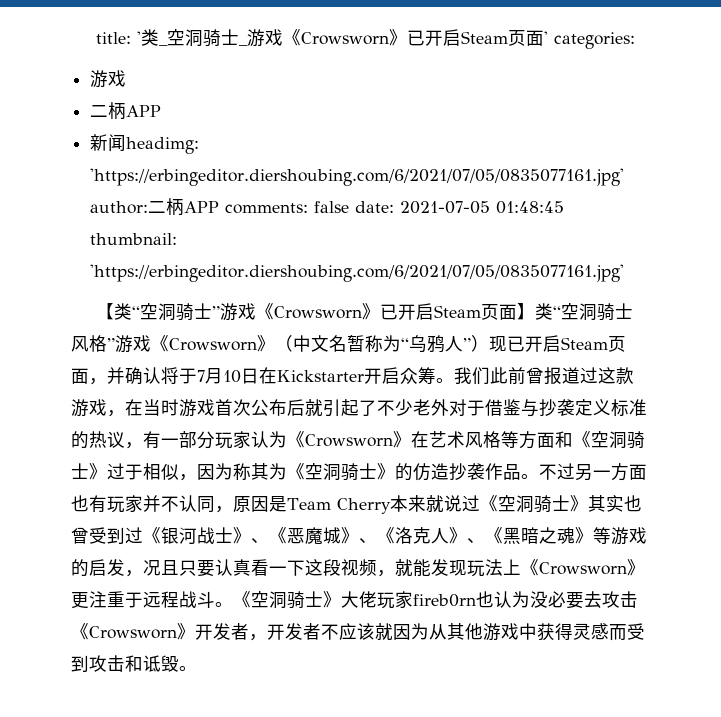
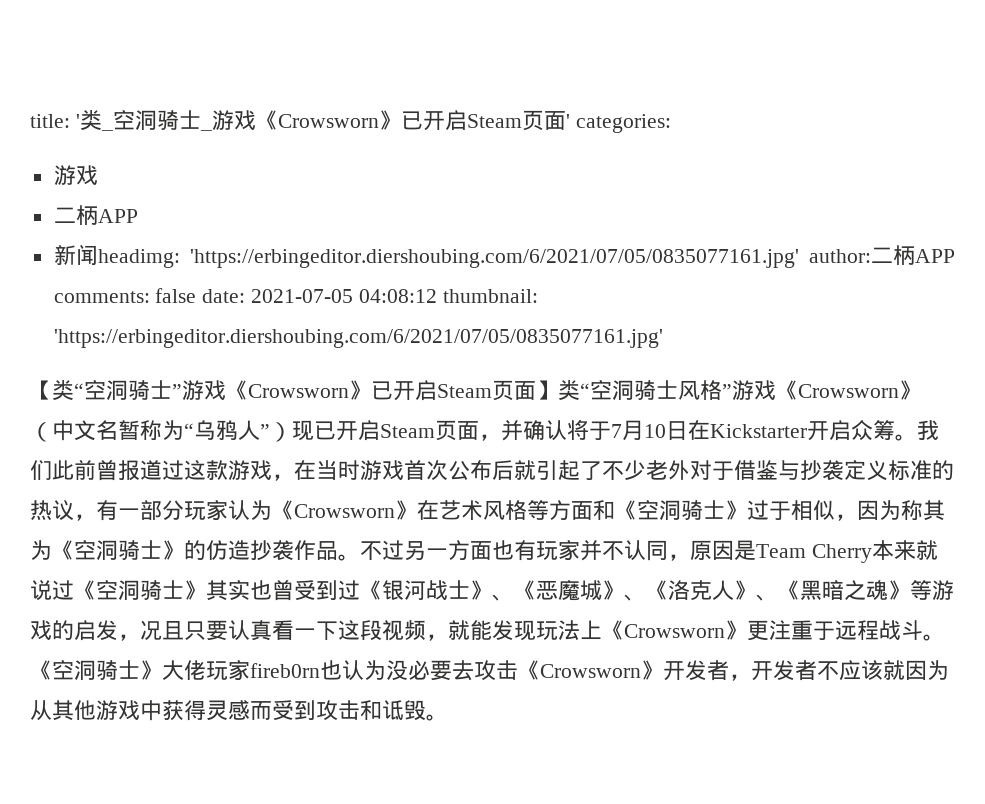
- 新闻headimg: 'https://erbingeditor.diershoubing.com/6/2021/07/05/0835077161.jpg' author:二柄APP comments: false date: 2021-07-05 01:48:45 thumbnail: 'https://erbingeditor.diershoubing.com/6/2021/07/05/0835077161.jpg'
+ 新闻headimg: 'https://erbingeditor.diershoubing.com/6/2021/07/05/0835077161.jpg' author:二柄APP comments: false date: 2021-07-05 04:08:12 thumbnail: 'https://erbingeditor.diershoubing.com/6/2021/07/05/0835077161.jpg'

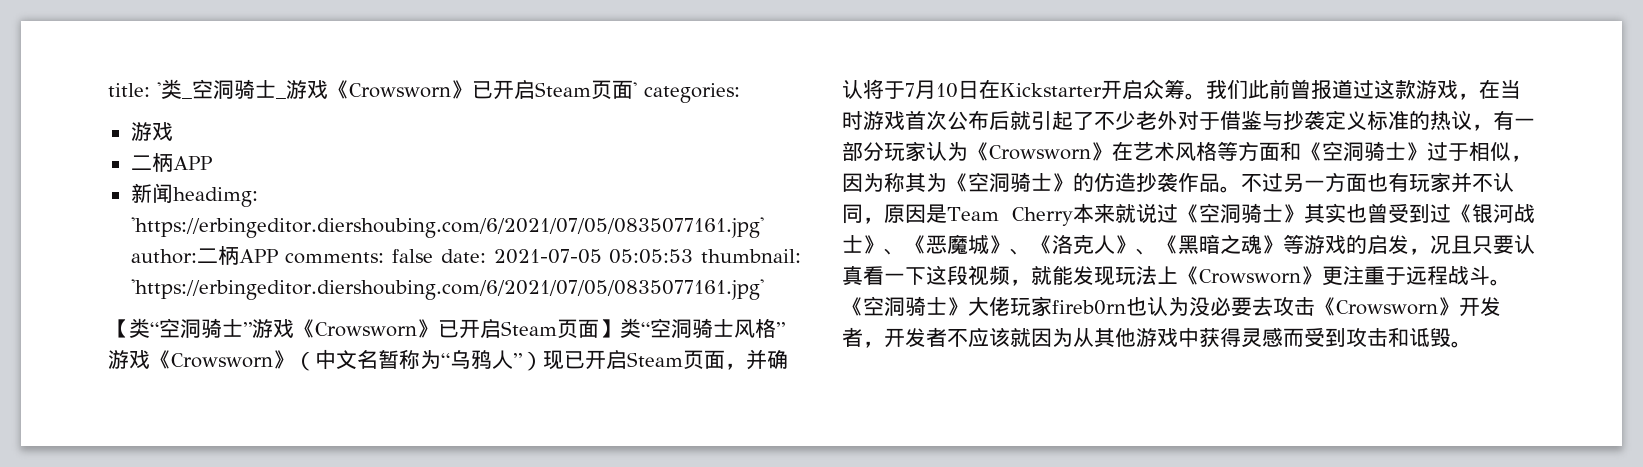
- 新闻headimg: 'https://erbingeditor.diershoubing.com/6/2021/07/05/0835077161.jpg' author:二柄APP comments: false date: 2021-07-05 04:08:12 thumbnail: 'https://erbingeditor.diershoubing.com/6/2021/07/05/0835077161.jpg'
+ 新闻headimg: 'https://erbingeditor.diershoubing.com/6/2021/07/05/0835077161.jpg' author:二柄APP comments: false date: 2021-07-05 05:05:53 thumbnail: 'https://erbingeditor.diershoubing.com/6/2021/07/05/0835077161.jpg'

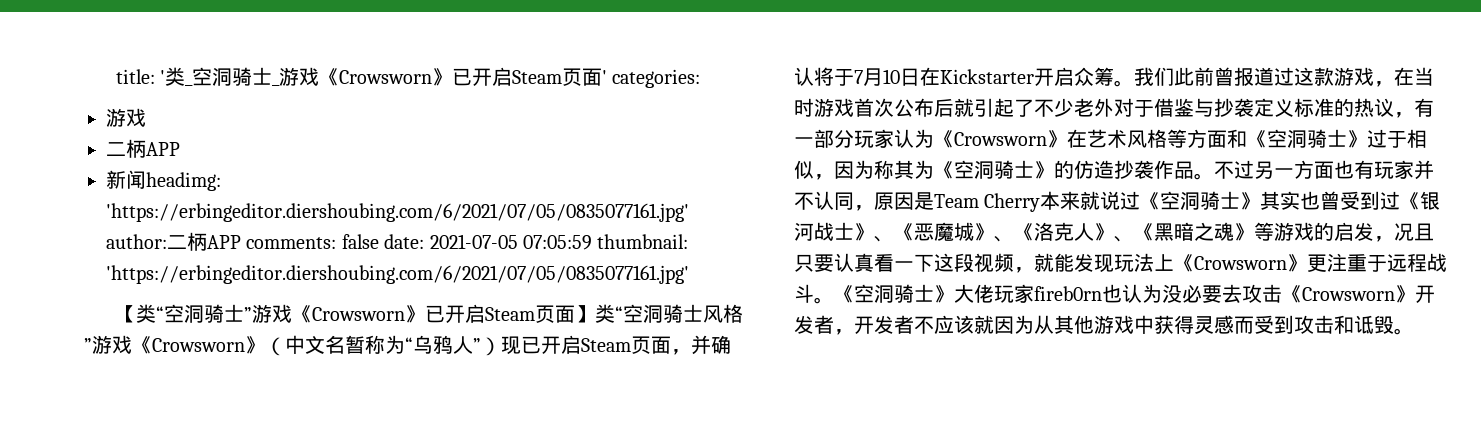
- 新闻headimg: 'https://erbingeditor.diershoubing.com/6/2021/07/05/0835077161.jpg' author:二柄APP comments: false date: 2021-07-05 05:05:53 thumbnail: 'https://erbingeditor.diershoubing.com/6/2021/07/05/0835077161.jpg'
+ 新闻headimg: 'https://erbingeditor.diershoubing.com/6/2021/07/05/0835077161.jpg' author:二柄APP comments: false date: 2021-07-05 07:05:59 thumbnail: 'https://erbingeditor.diershoubing.com/6/2021/07/05/0835077161.jpg'

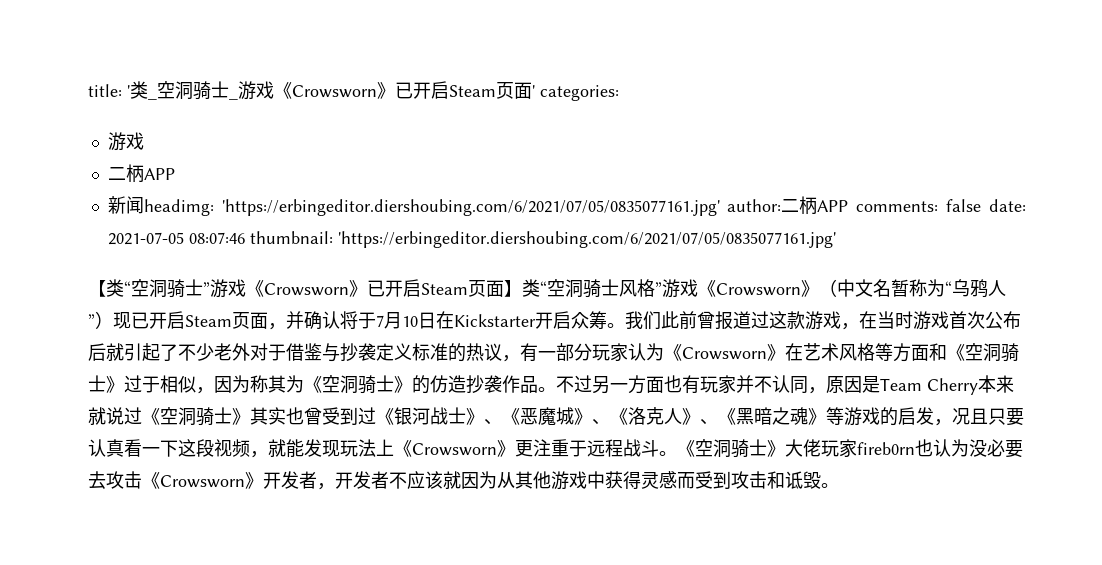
- 新闻headimg: 'https://erbingeditor.diershoubing.com/6/2021/07/05/0835077161.jpg' author:二柄APP comments: false date: 2021-07-05 07:05:59 thumbnail: 'https://erbingeditor.diershoubing.com/6/2021/07/05/0835077161.jpg'
+ 新闻headimg: 'https://erbingeditor.diershoubing.com/6/2021/07/05/0835077161.jpg' author:二柄APP comments: false date: 2021-07-05 08:07:46 thumbnail: 'https://erbingeditor.diershoubing.com/6/2021/07/05/0835077161.jpg'

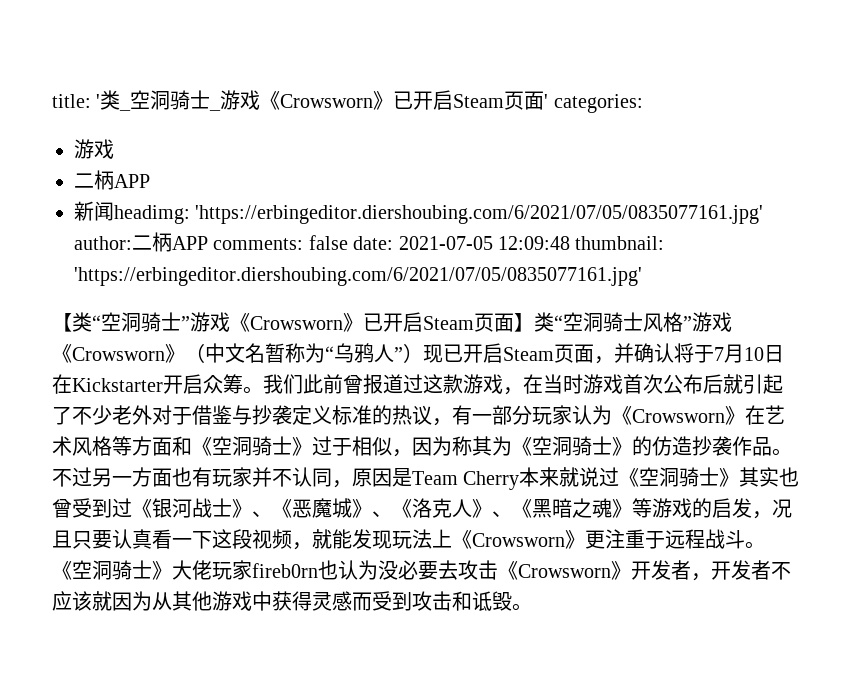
- 新闻headimg: 'https://erbingeditor.diershoubing.com/6/2021/07/05/0835077161.jpg' author:二柄APP comments: false date: 2021-07-05 08:07:46 thumbnail: 'https://erbingeditor.diershoubing.com/6/2021/07/05/0835077161.jpg'
+ 新闻headimg: 'https://erbingeditor.diershoubing.com/6/2021/07/05/0835077161.jpg' author:二柄APP comments: false date: 2021-07-05 12:09:48 thumbnail: 'https://erbingeditor.diershoubing.com/6/2021/07/05/0835077161.jpg'

